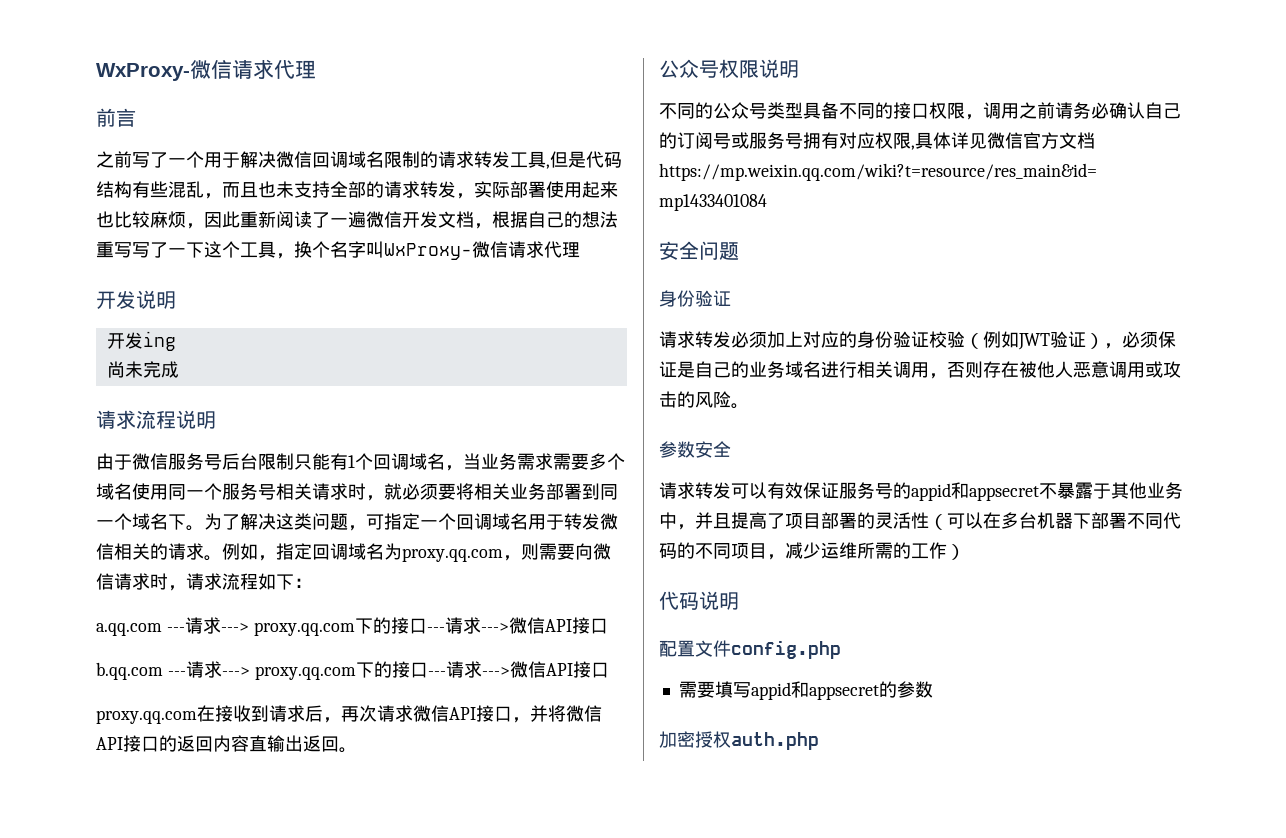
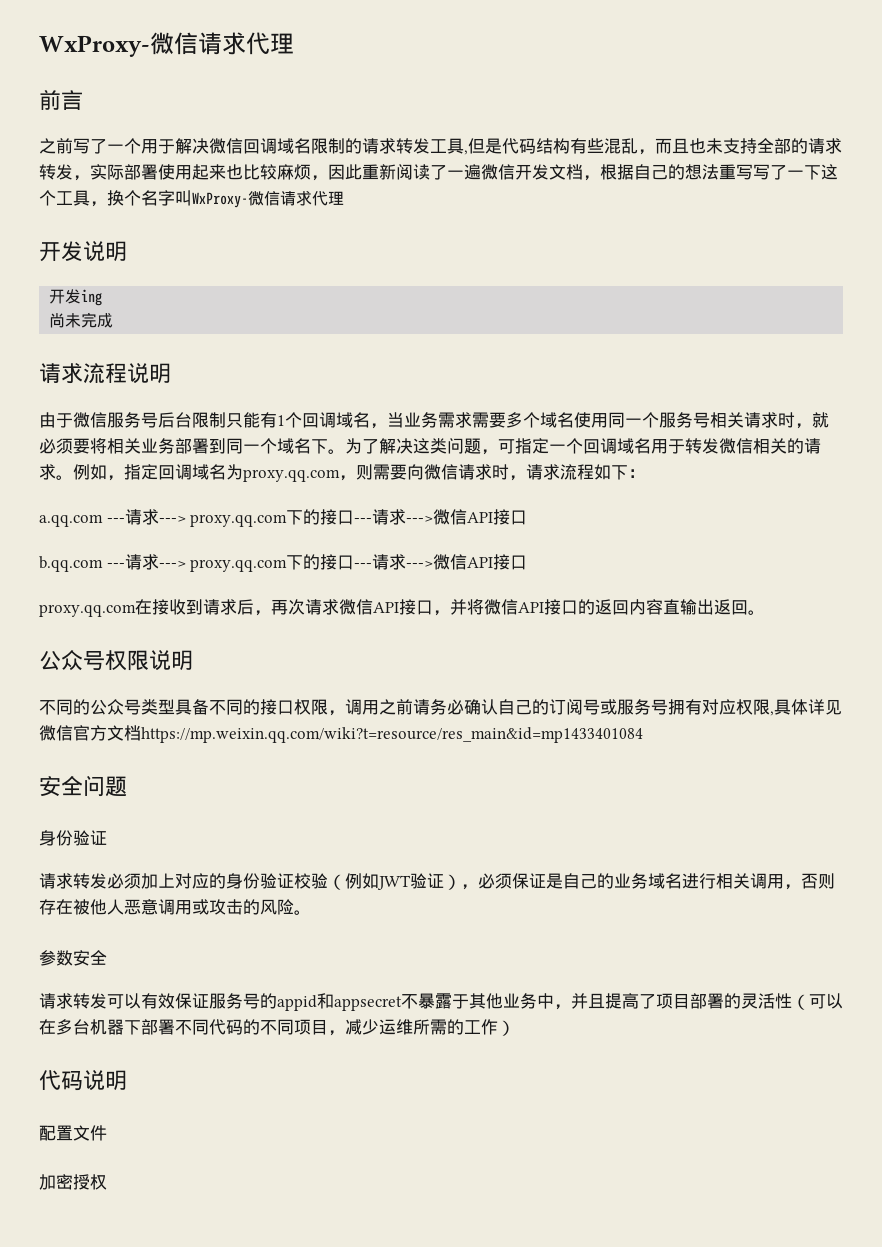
- 配置文件config.php
- 需要填写appid和appsecret的参数
+ 配置文件
- 加密授权auth.php
+ 加密授权

